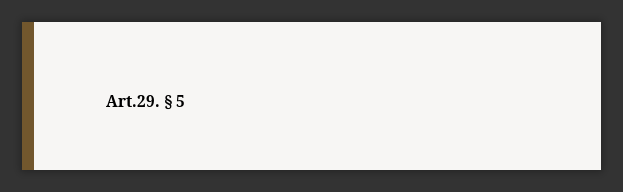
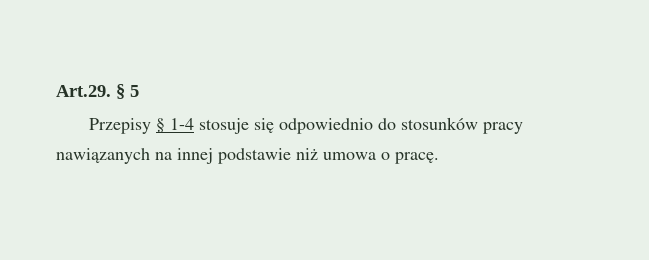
+ Przepisy § 1-4 stosuje się odpowiednio do stosunków pracy nawiązanych na innej podstawie niż umowa o pracę.

